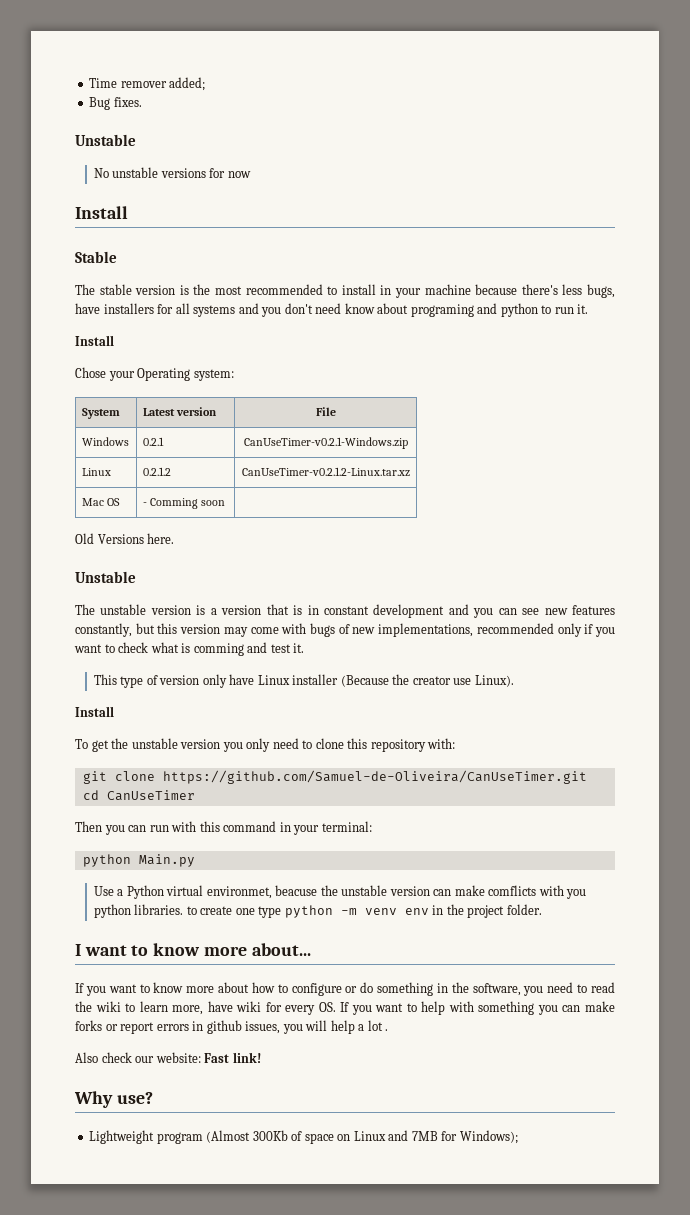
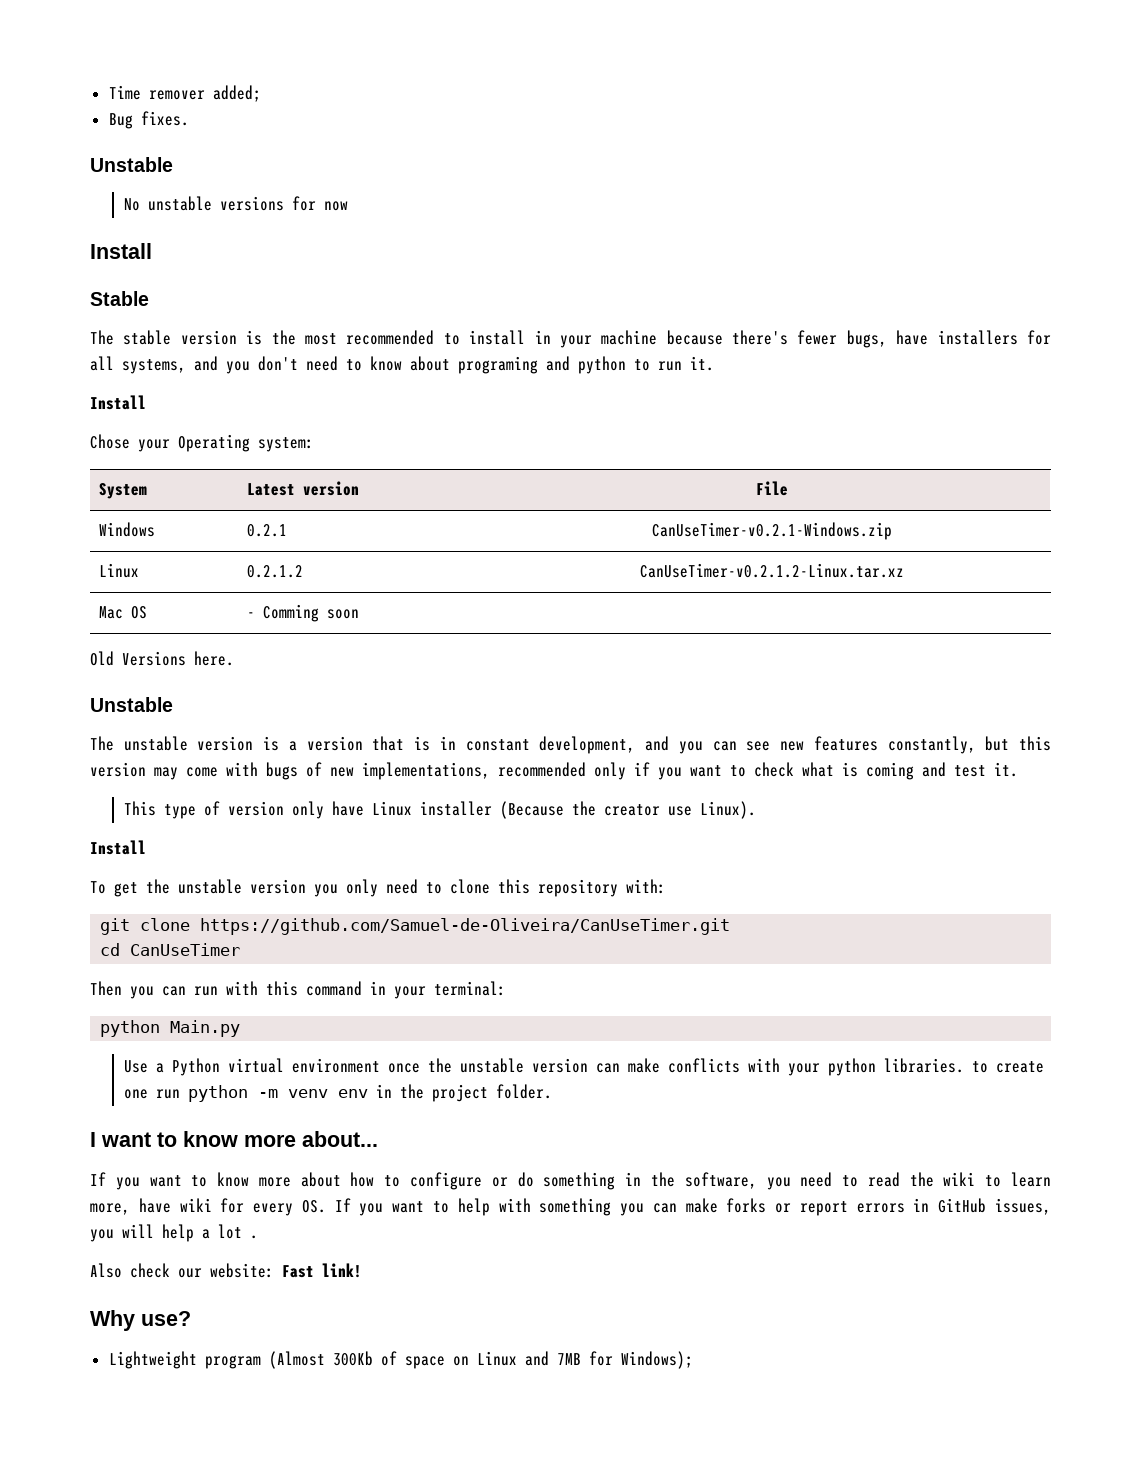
- The stable version is the most recommended to install in your machine because there's less bugs, have installers for all systems and you don't need know about programing and python to run it.
+ The stable version is the most recommended to install in your machine because there's fewer bugs, have installers for all systems, and you don't need to know about programing and python to run it.
- The unstable version is a version that is in constant development and you can see new features constantly, but this version may come with bugs of new implementations, recommended only if you want to check what is comming and test it.
+ The unstable version is a version that is in constant development, and you can see new features constantly, but this version may come with bugs of new implementations, recommended only if you want to check what is coming and test it.
- Use a Python virtual environmet, beacuse the unstable version can make comflicts with you python libraries. to create one type python -m venv env in the project folder.
+ Use a Python virtual environment once the unstable version can make conflicts with your python libraries. to create one run python -m venv env in the project folder.
- If you want to know more about how to configure or do something in the software, you need to read the wiki to learn more, have wiki for every OS. If you want to help with something you can make forks or report errors in github issues, you will help a lot .
+ If you want to know more about how to configure or do something in the software, you need to read the wiki to learn more, have wiki for every OS. If you want to help with something you can make forks or report errors in GitHub issues, you will help a lot .

